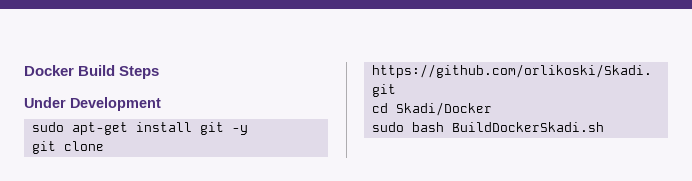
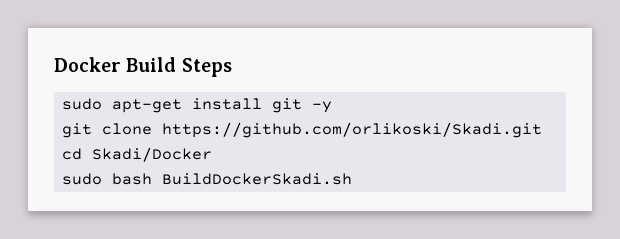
- Under Development

